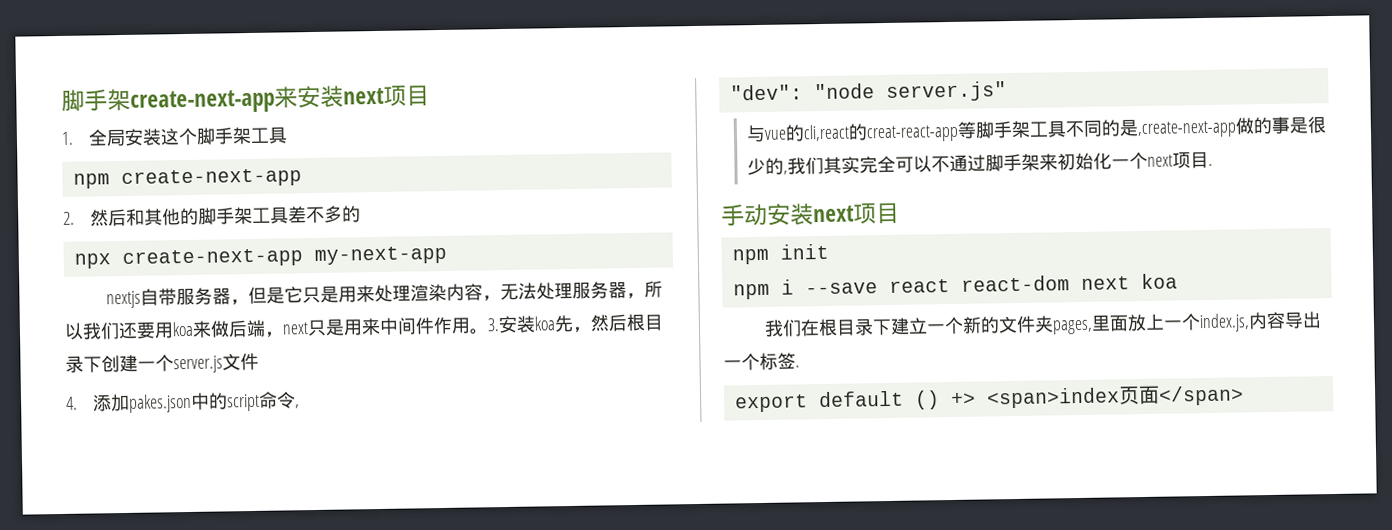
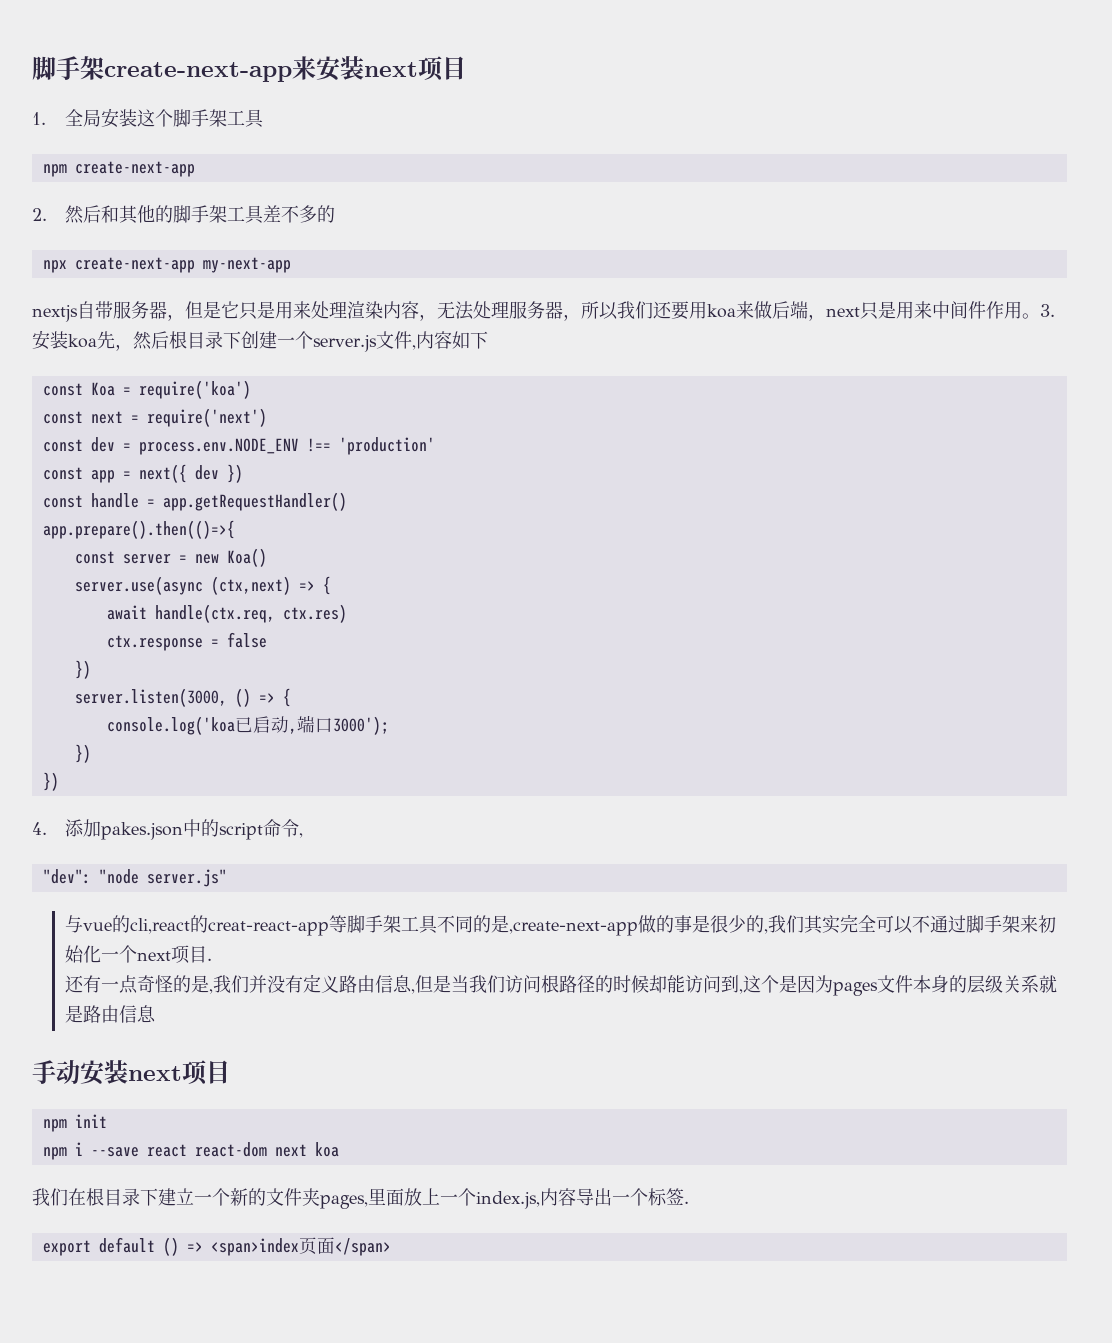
- 3.安装koa先，然后根目录下创建一个server.js文件
+ 3.安装koa先，然后根目录下创建一个server.js文件,内容如下
+ const Koa = require('koa')
+ const next = require('next')
+ const dev = process.env.NODE_ENV !== 'production'
+ const app = next({ dev })
+ const handle = app.getRequestHandler()
+ app.prepare().then(()=>{
+ const server = new Koa()
+ server.use(async (ctx,next) => {
+ await handle(ctx.req, ctx.res)
+ ctx.response = false
+ })
+ server.listen(3000, () => {
+ console.log('koa已启动,端口3000');
+ })
+ })
+ 还有一点奇怪的是,我们并没有定义路由信息,但是当我们访问根路径的时候却能访问到,这个是因为pages文件本身的层级关系就是路由信息
- export default () +> <span>index页面</span>
+ export default () => <span>index页面</span>

